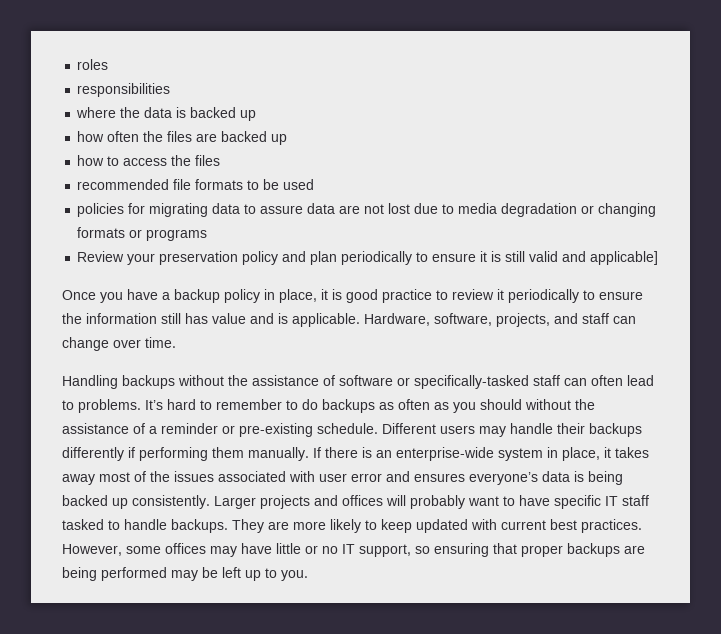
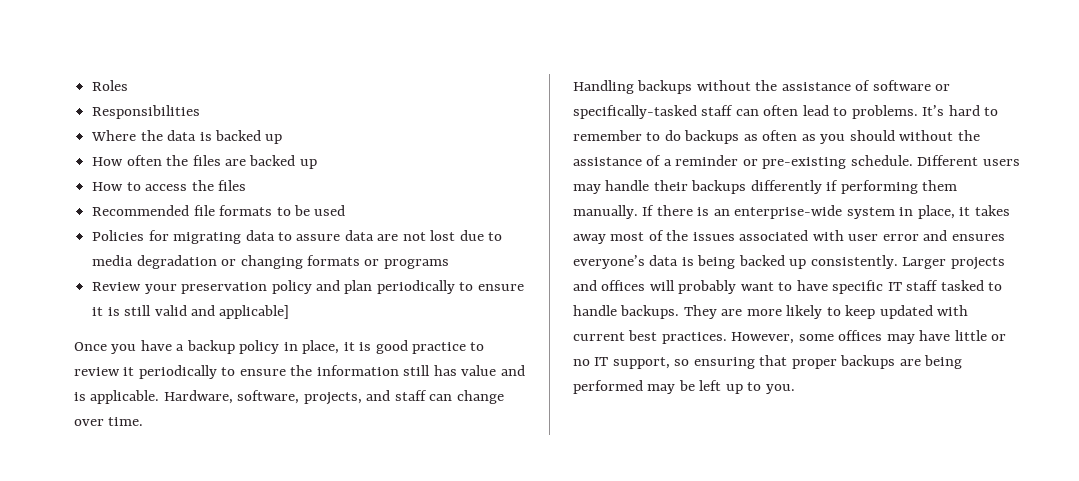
- roles
- responsibilities
- where the data is backed up
+ Roles
+ Responsibilities
+ Where the data is backed up
- how often the files are backed up
+ How often the files are backed up
- how to access the files
+ How to access the files
- recommended file formats to be used
+ Recommended file formats to be used
- policies for migrating data to assure data are not lost due to media degradation or changing formats or programs
+ Policies for migrating data to assure data are not lost due to media degradation or changing formats or programs

